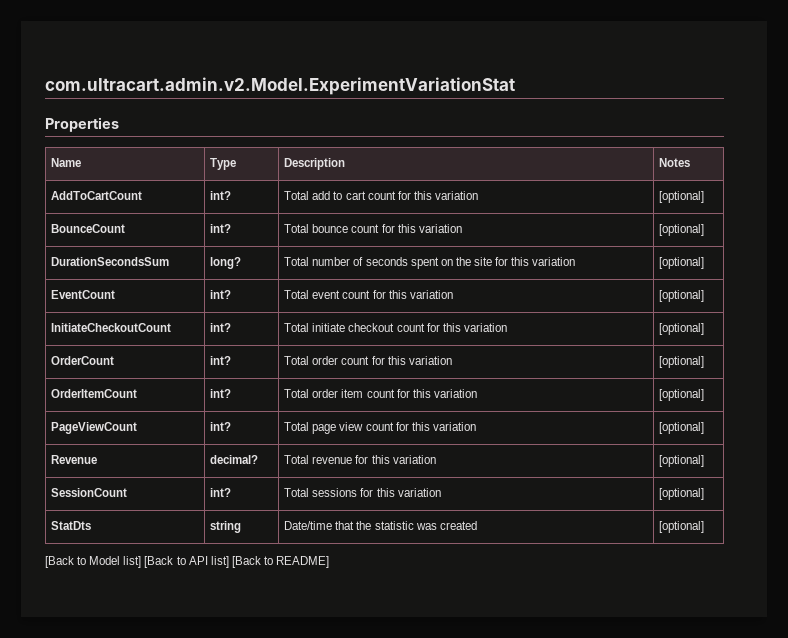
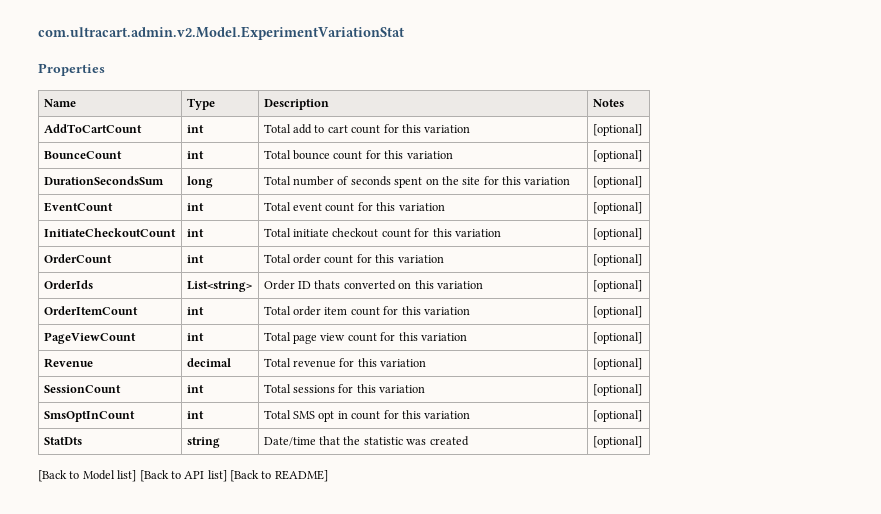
- AddToCartCount | int? | Total add to cart count for this variation | [optional]
+ AddToCartCount | int | Total add to cart count for this variation | [optional]
- BounceCount | int? | Total bounce count for this variation | [optional]
+ BounceCount | int | Total bounce count for this variation | [optional]
- DurationSecondsSum | long? | Total number of seconds spent on the site for this variation | [optional]
+ DurationSecondsSum | long | Total number of seconds spent on the site for this variation | [optional]
- EventCount | int? | Total event count for this variation | [optional]
+ EventCount | int | Total event count for this variation | [optional]
- InitiateCheckoutCount | int? | Total initiate checkout count for this variation | [optional]
+ InitiateCheckoutCount | int | Total initiate checkout count for this variation | [optional]
- OrderCount | int? | Total order count for this variation | [optional]
+ OrderCount | int | Total order count for this variation | [optional]
+ OrderIds | List<string> | Order ID thats converted on this variation | [optional]
- OrderItemCount | int? | Total order item count for this variation | [optional]
+ OrderItemCount | int | Total order item count for this variation | [optional]
- PageViewCount | int? | Total page view count for this variation | [optional]
+ PageViewCount | int | Total page view count for this variation | [optional]
- Revenue | decimal? | Total revenue for this variation | [optional]
+ Revenue | decimal | Total revenue for this variation | [optional]
- SessionCount | int? | Total sessions for this variation | [optional]
+ SessionCount | int | Total sessions for this variation | [optional]
+ SmsOptInCount | int | Total SMS opt in count for this variation | [optional]

